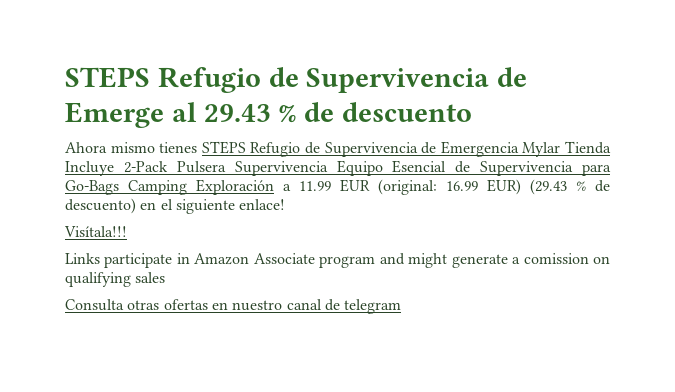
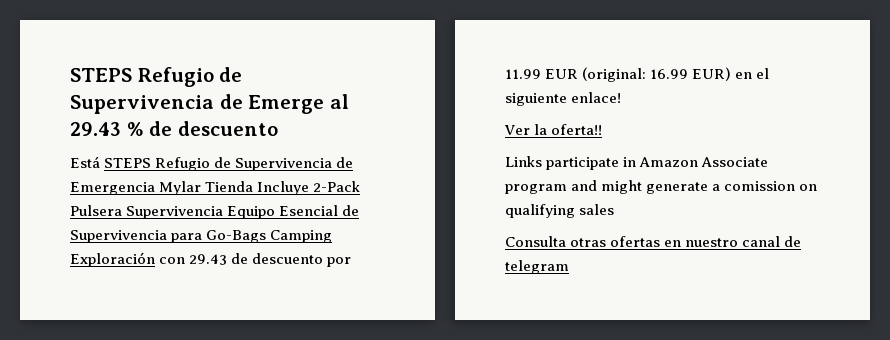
- Ahora mismo tienes STEPS Refugio de Supervivencia de Emergencia Mylar Tienda Incluye 2-Pack Pulsera Supervivencia Equipo Esencial de Supervivencia para Go-Bags Camping Exploración a 11.99 EUR (original: 16.99 EUR) (29.43 % de descuento) en el siguiente enlace!
+ Está STEPS Refugio de Supervivencia de Emergencia Mylar Tienda Incluye 2-Pack Pulsera Supervivencia Equipo Esencial de Supervivencia para Go-Bags Camping Exploración con 29.43 de descuento por 11.99 EUR (original: 16.99 EUR) en el siguiente enlace!
- Visítala!!!
+ Ver la oferta!!

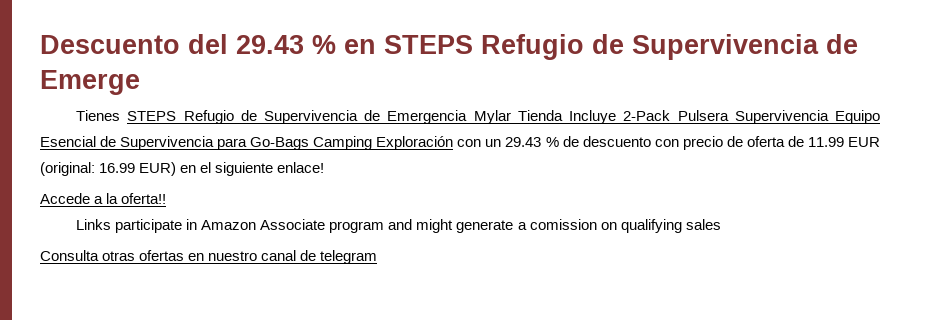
- STEPS Refugio de Supervivencia de Emerge al 29.43 % de descuento
- Está STEPS Refugio de Supervivencia de Emergencia Mylar Tienda Incluye 2-Pack Pulsera Supervivencia Equipo Esencial de Supervivencia para Go-Bags Camping Exploración con 29.43 de descuento por 11.99 EUR (original: 16.99 EUR) en el siguiente enlace!
+ Descuento del 29.43 % en STEPS Refugio de Supervivencia de Emerge
+ Tienes STEPS Refugio de Supervivencia de Emergencia Mylar Tienda Incluye 2-Pack Pulsera Supervivencia Equipo Esencial de Supervivencia para Go-Bags Camping Exploración con un 29.43 % de descuento con precio de oferta de 11.99 EUR (original: 16.99 EUR) en el siguiente enlace!
- Ver la oferta!!
+ Accede a la oferta!!

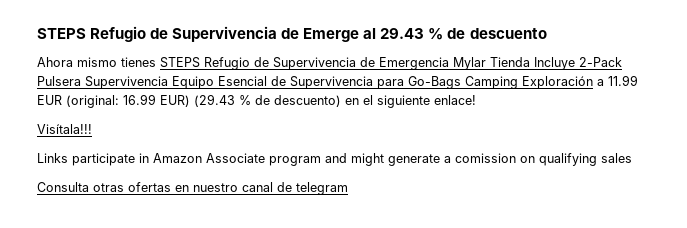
- Descuento del 29.43 % en STEPS Refugio de Supervivencia de Emerge
- Tienes STEPS Refugio de Supervivencia de Emergencia Mylar Tienda Incluye 2-Pack Pulsera Supervivencia Equipo Esencial de Supervivencia para Go-Bags Camping Exploración con un 29.43 % de descuento con precio de oferta de 11.99 EUR (original: 16.99 EUR) en el siguiente enlace!
+ STEPS Refugio de Supervivencia de Emerge al 29.43 % de descuento
+ Ahora mismo tienes STEPS Refugio de Supervivencia de Emergencia Mylar Tienda Incluye 2-Pack Pulsera Supervivencia Equipo Esencial de Supervivencia para Go-Bags Camping Exploración a 11.99 EUR (original: 16.99 EUR) (29.43 % de descuento) en el siguiente enlace!
- Accede a la oferta!!
+ Visítala!!!

